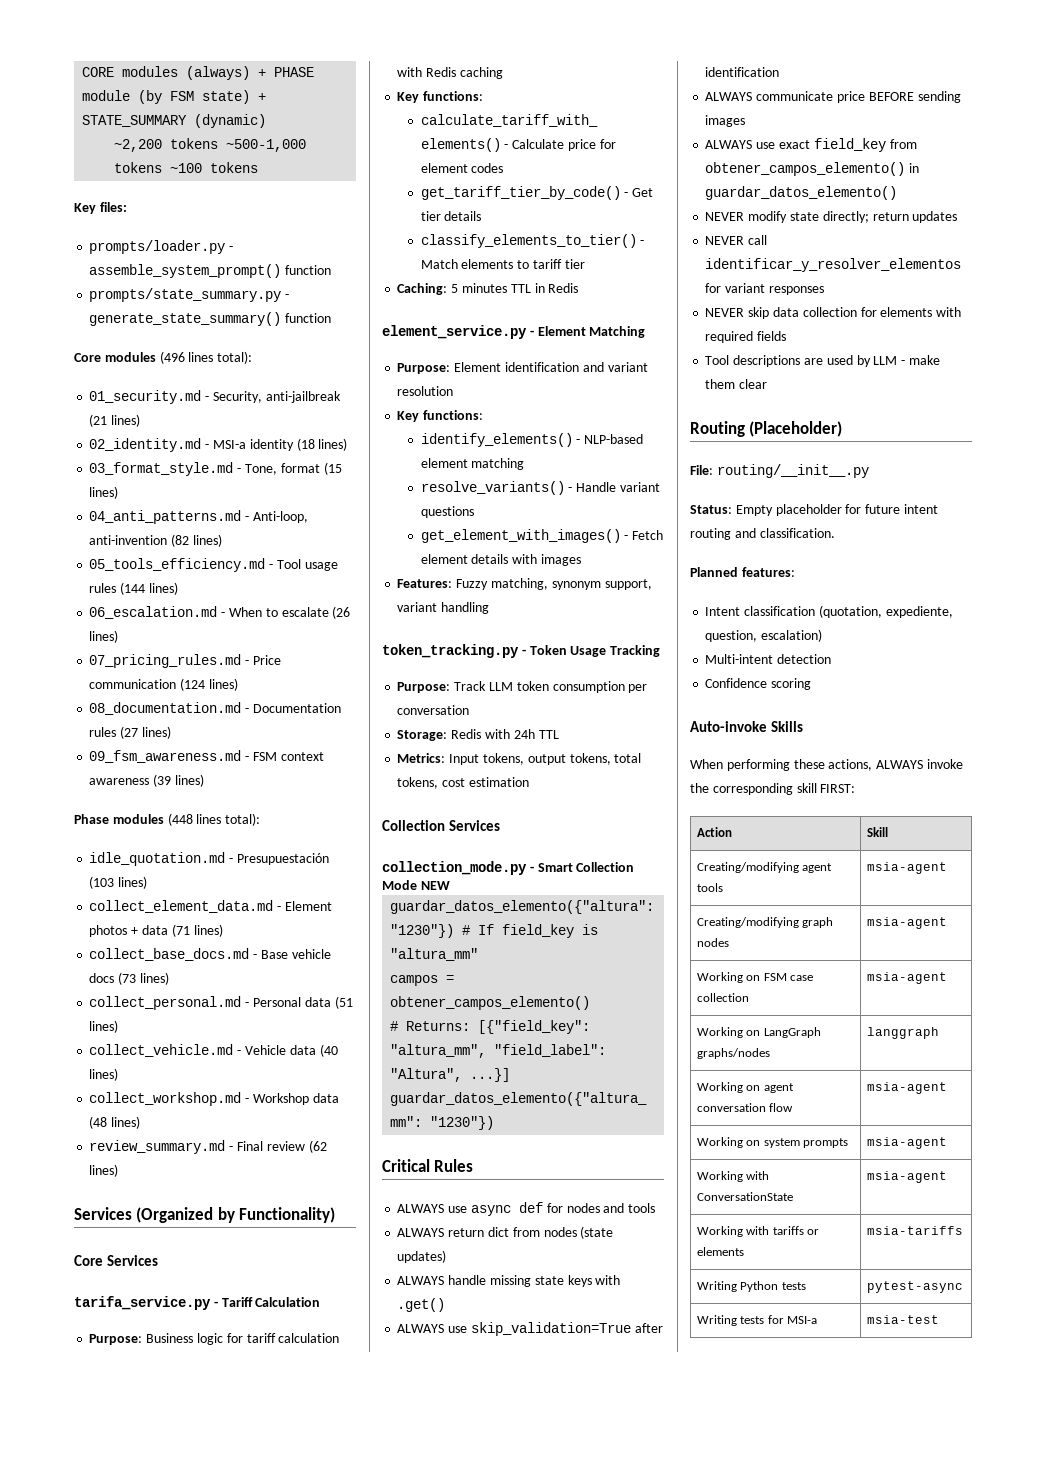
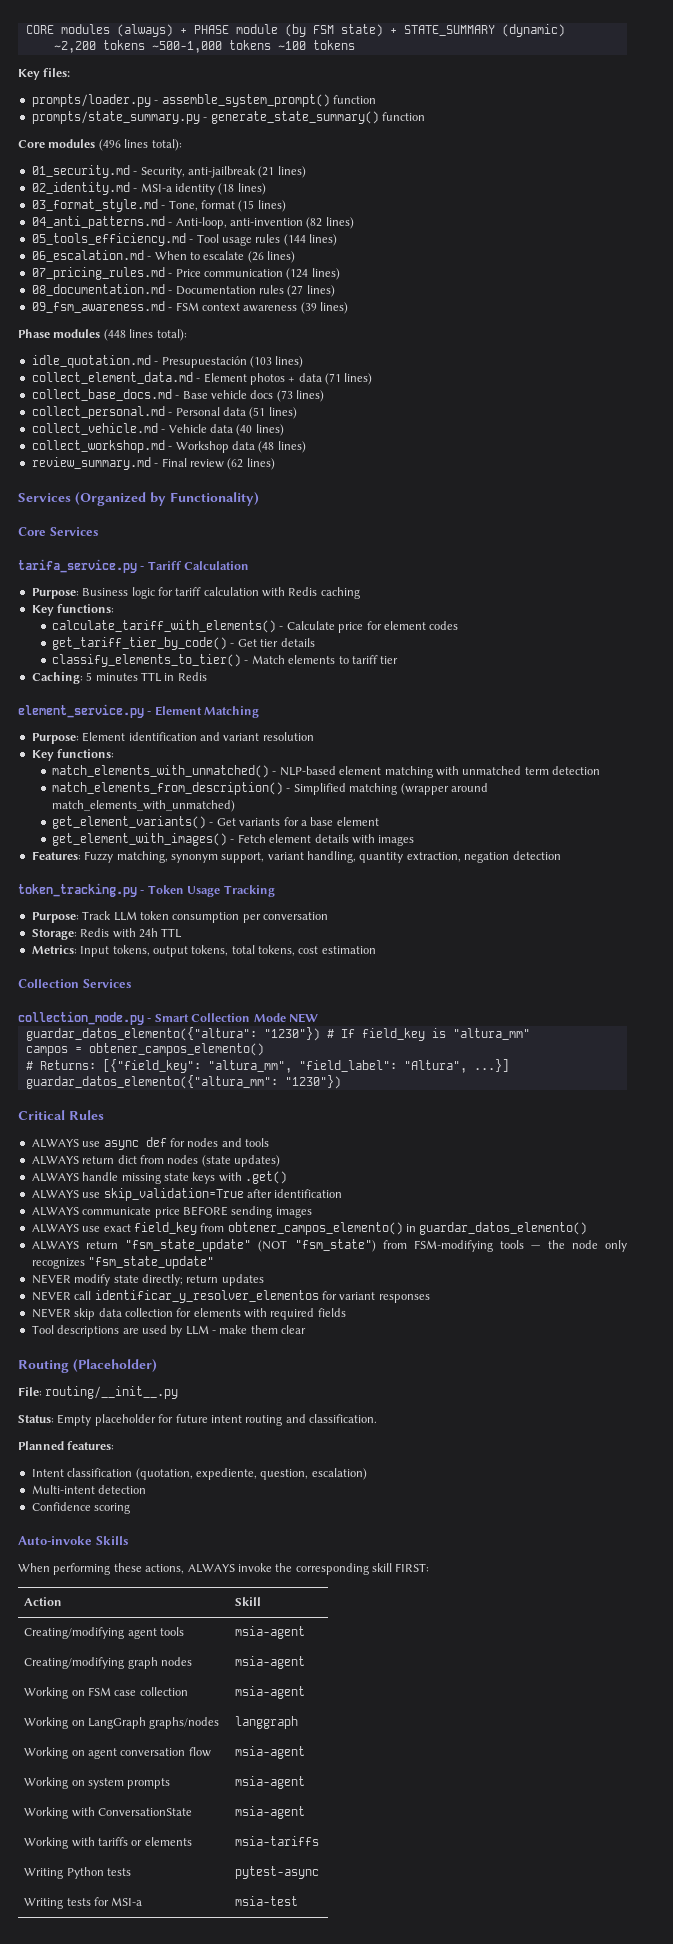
- identify_elements() - NLP-based element matching
- resolve_variants() - Handle variant questions
+ match_elements_with_unmatched() - NLP-based element matching with unmatched term detection
+ match_elements_from_description() - Simplified matching (wrapper around match_elements_with_unmatched)
+ get_element_variants() - Get variants for a base element
- Features: Fuzzy matching, synonym support, variant handling
+ Features: Fuzzy matching, synonym support, variant handling, quantity extraction, negation detection
+ ALWAYS return "fsm_state_update" (NOT "fsm_state") from FSM-modifying tools — the node only recognizes "fsm_state_update"

